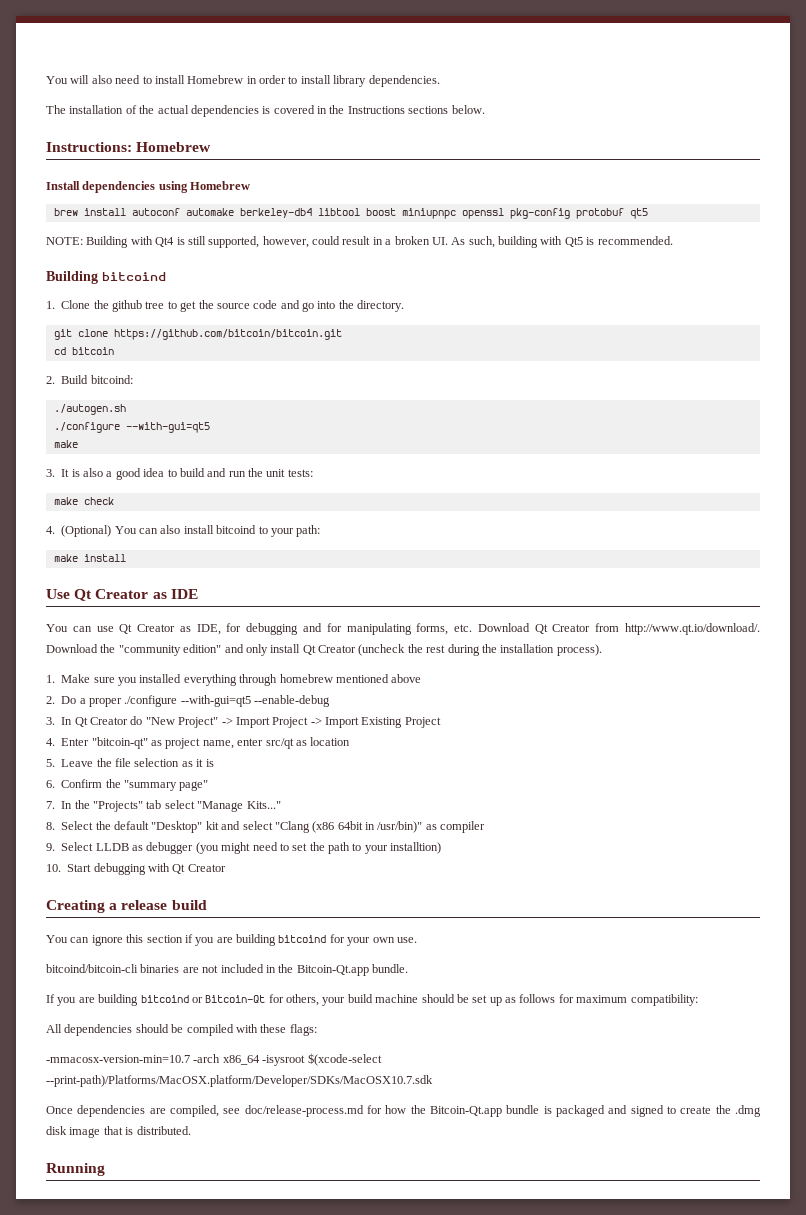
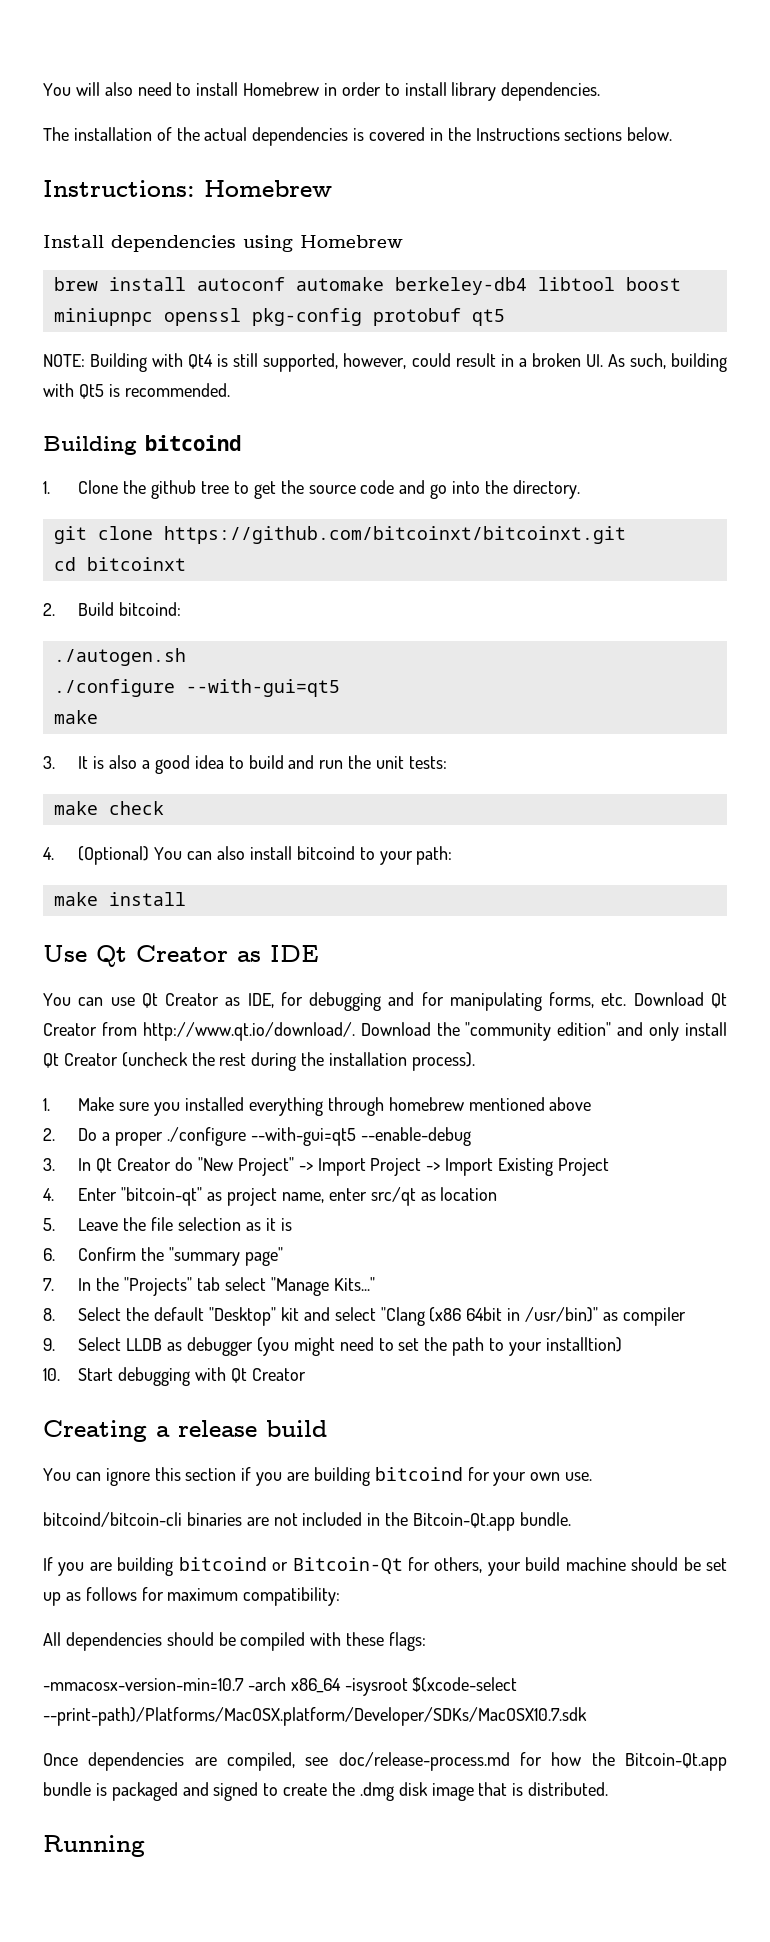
- git clone https://github.com/bitcoin/bitcoin.git
+ git clone https://github.com/bitcoinxt/bitcoinxt.git
- cd bitcoin
+ cd bitcoinxt

